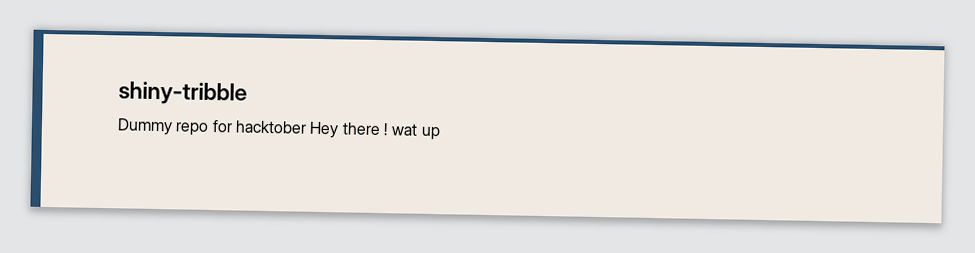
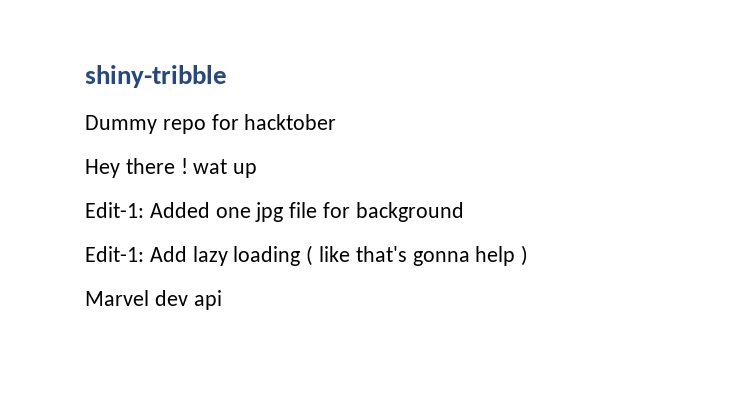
- Dummy repo for hacktober Hey there ! wat up
+ Dummy repo for hacktober
+ Hey there ! wat up
+ Edit-1: Added one jpg file for background
+ Edit-1: Add lazy loading ( like that's gonna help )
+ Marvel dev api

